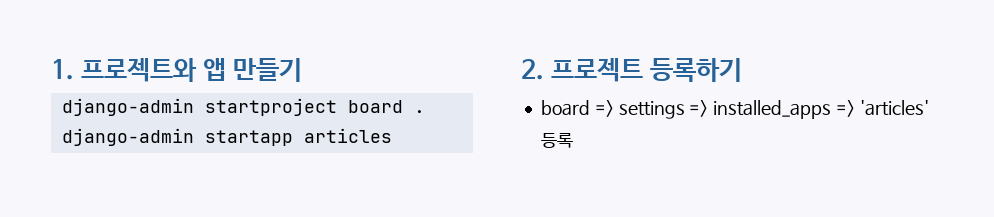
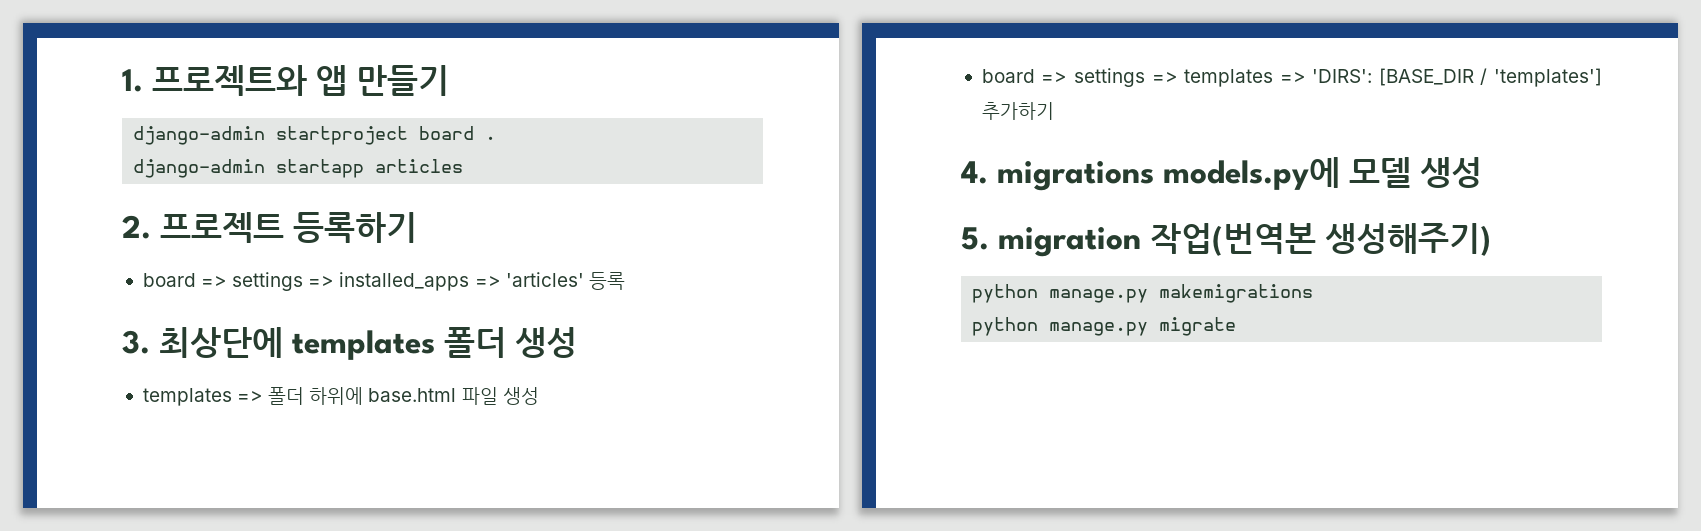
+ 3. 최상단에 templates 폴더 생성
+ templates => 폴더 하위에 base.html 파일 생성
+ board => settings => templates => 'DIRS': [BASE_DIR / 'templates'] 추가하기
+ 4. migrations models.py에 모델 생성
+ 5. migration 작업(번역본 생성해주기)
+ python manage.py makemigrations
+ python manage.py migrate

